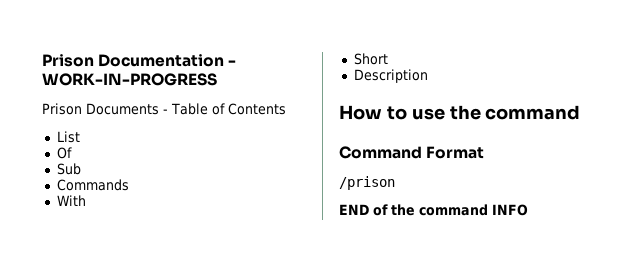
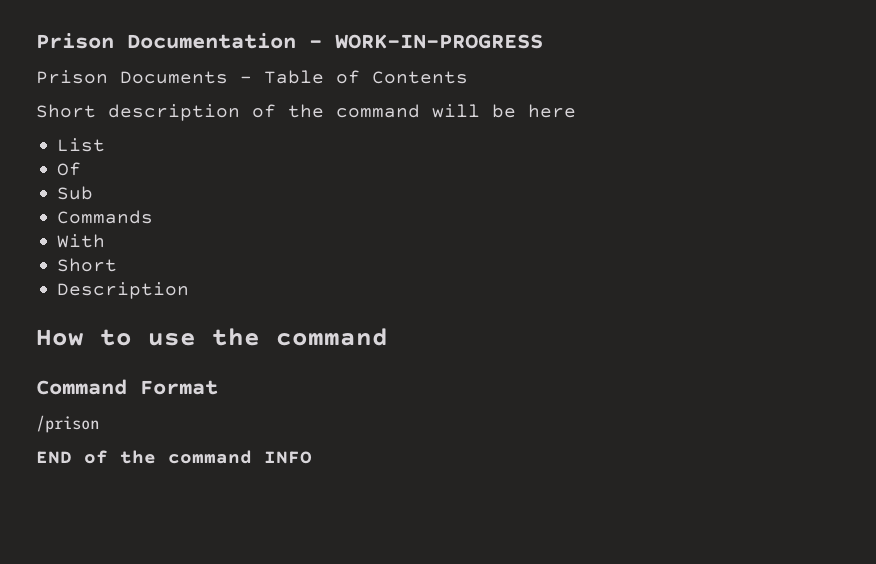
+ Short description of the command will be here

